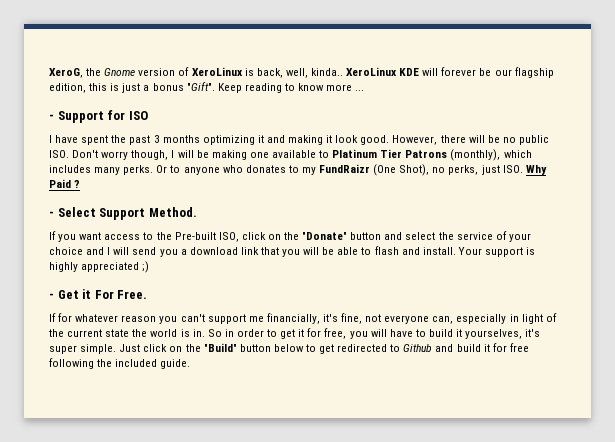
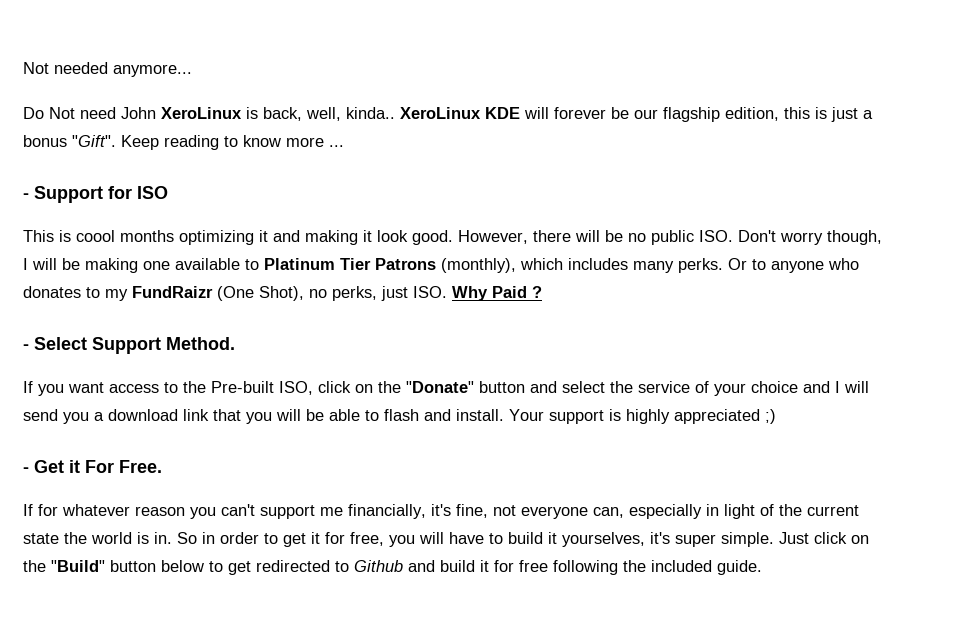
- XeroG, the Gnome version of XeroLinux is back, well, kinda..
+ Not needed anymore...
+ Do Not need John XeroLinux is back, well, kinda..
- I have spent the past 3 months optimizing it and making it look good.
+ This is coool months optimizing it and making it look good.

